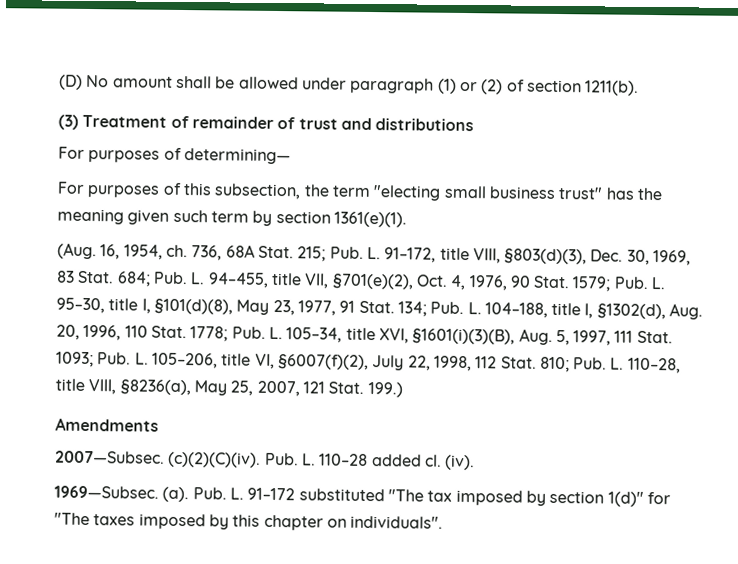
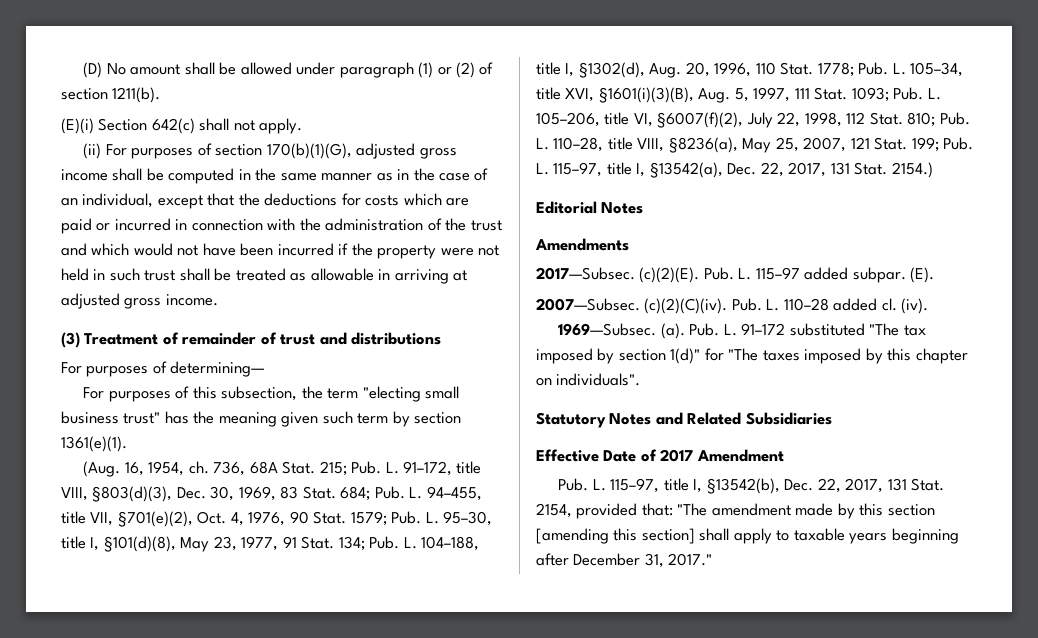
+ (E)(i) Section 642(c) shall not apply.
+ (ii) For purposes of section 170(b)(1)(G), adjusted gross income shall be computed in the same manner as in the case of an individual, except that the deductions for costs which are paid or incurred in connection with the administration of the trust and which would not have been incurred if the property were not held in such trust shall be treated as allowable in arriving at adjusted gross income.
- 199.)
+ 199; Pub. L. 115–97, title I, §13542(a), Dec. 22, 2017, 131 Stat. 2154.)
+ Editorial Notes
  Amendments
+ 2017—Subsec. (c)(2)(E). Pub. L. 115–97 added subpar. (E).
+ Statutory Notes and Related Subsidiaries
+ Effective Date of 2017 Amendment
+ Pub. L. 115–97, title I, §13542(b), Dec. 22, 2017, 131 Stat. 2154, provided that: "The amendment made by this section [amending this section] shall apply to taxable years beginning after December 31, 2017."

